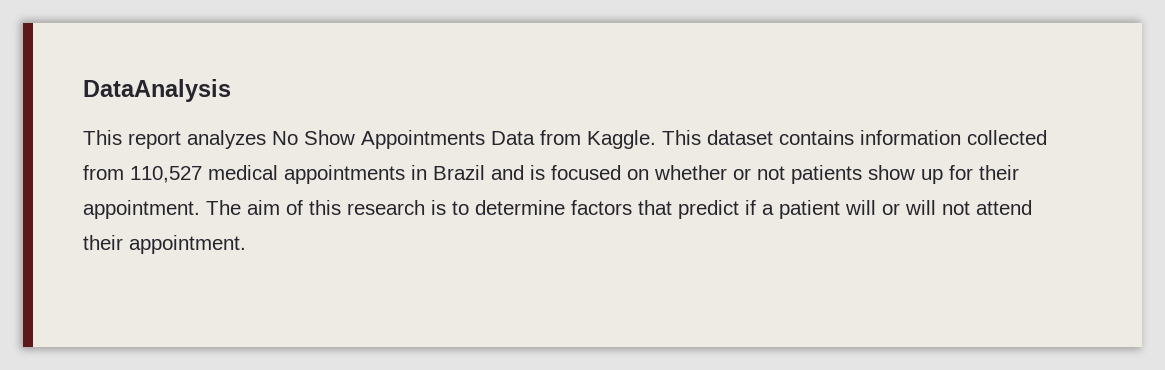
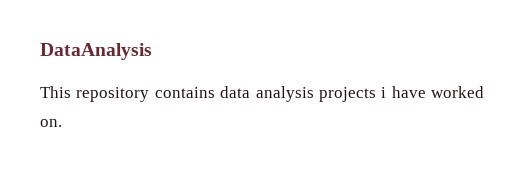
- This report analyzes No Show Appointments Data from Kaggle. This dataset contains information collected from 110,527 medical appointments in Brazil and is focused on whether or not patients show up for their appointment. The aim of this research is to determine factors that predict if a patient will or will not attend their appointment.
+ This repository contains data analysis projects i have worked on.

